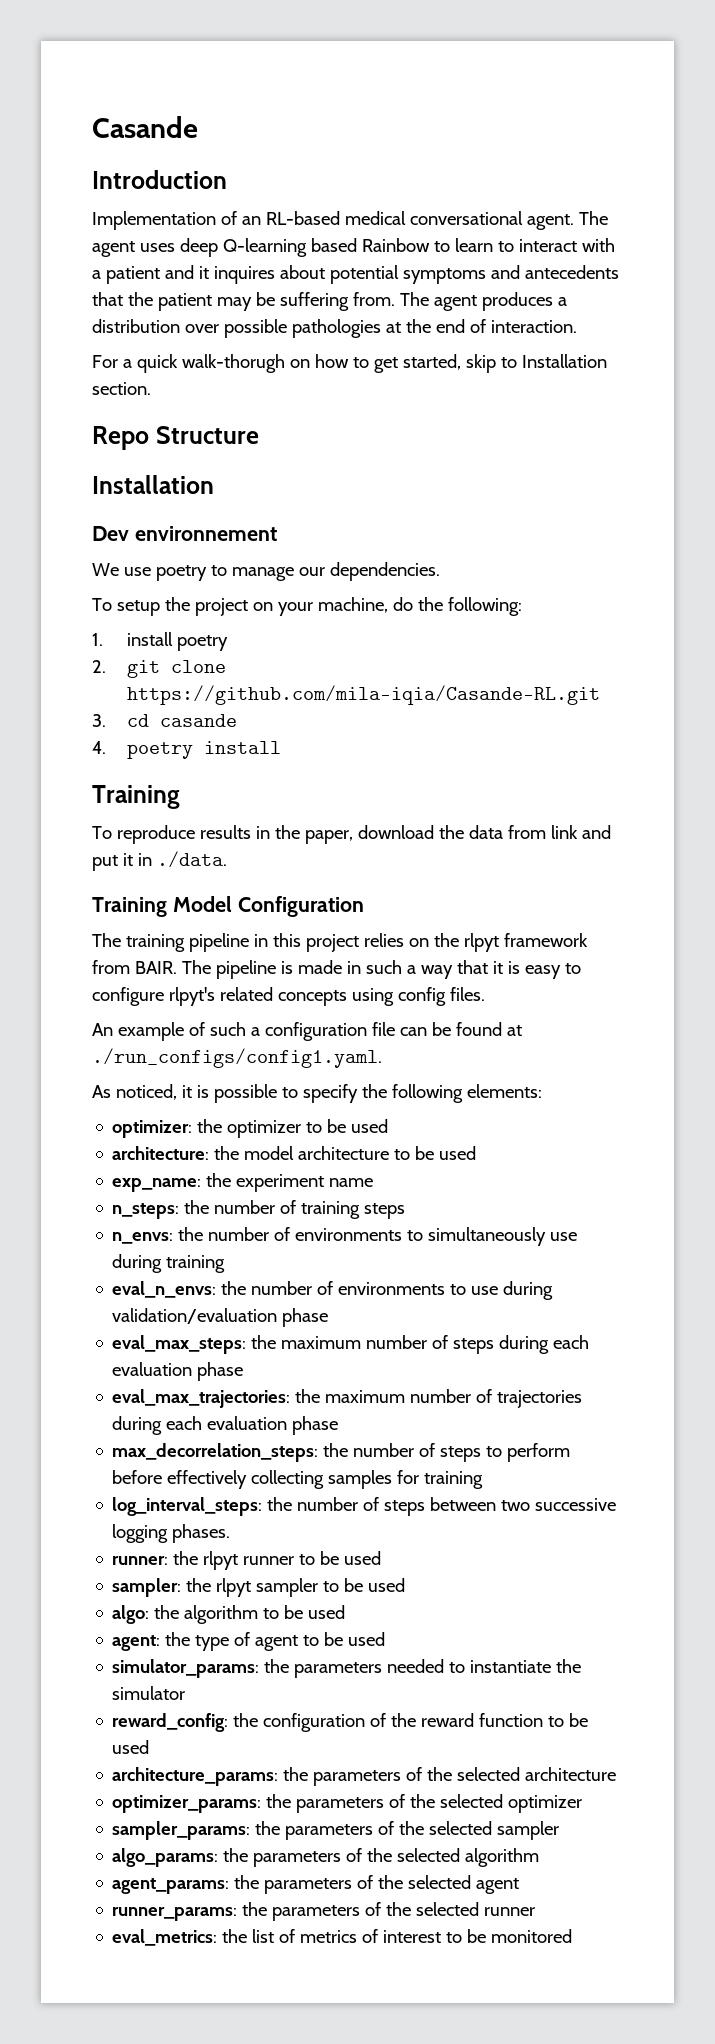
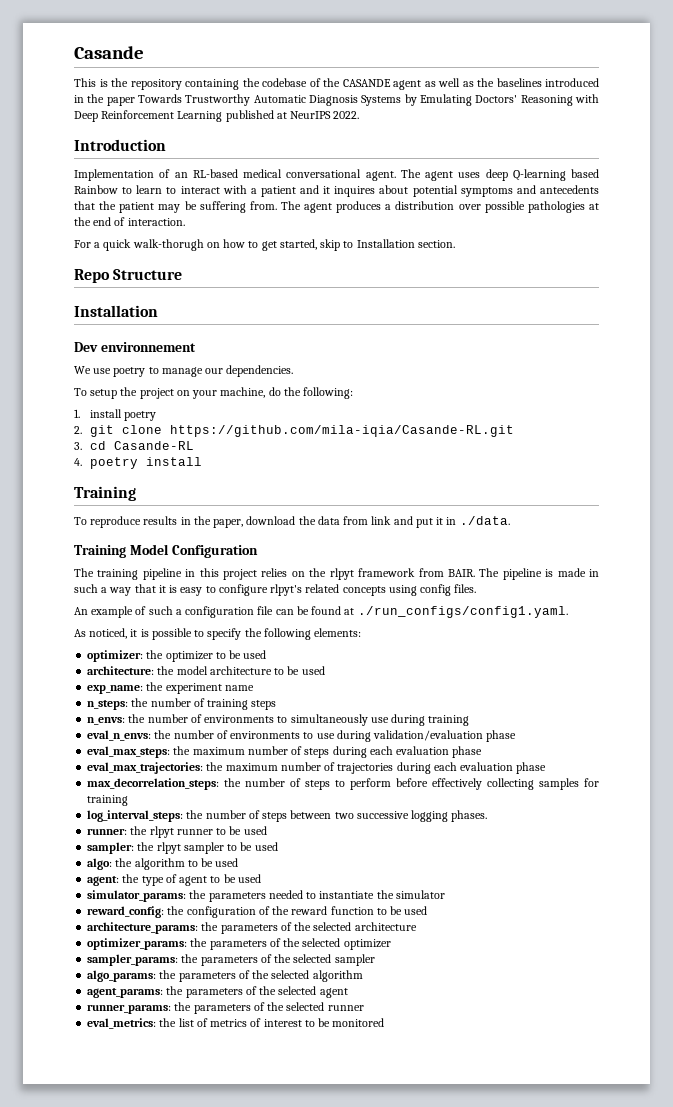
+ This is the repository containing the codebase of the CASANDE agent as well as the baselines introduced in the paper Towards Trustworthy Automatic Diagnosis Systems by Emulating Doctors' Reasoning with Deep Reinforcement Learning published at NeurIPS 2022.
- 3. cd casande
+ 3. cd Casande-RL

